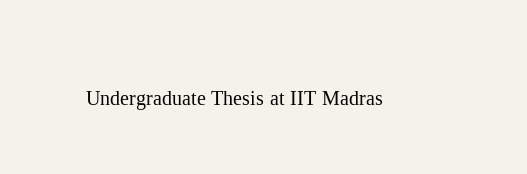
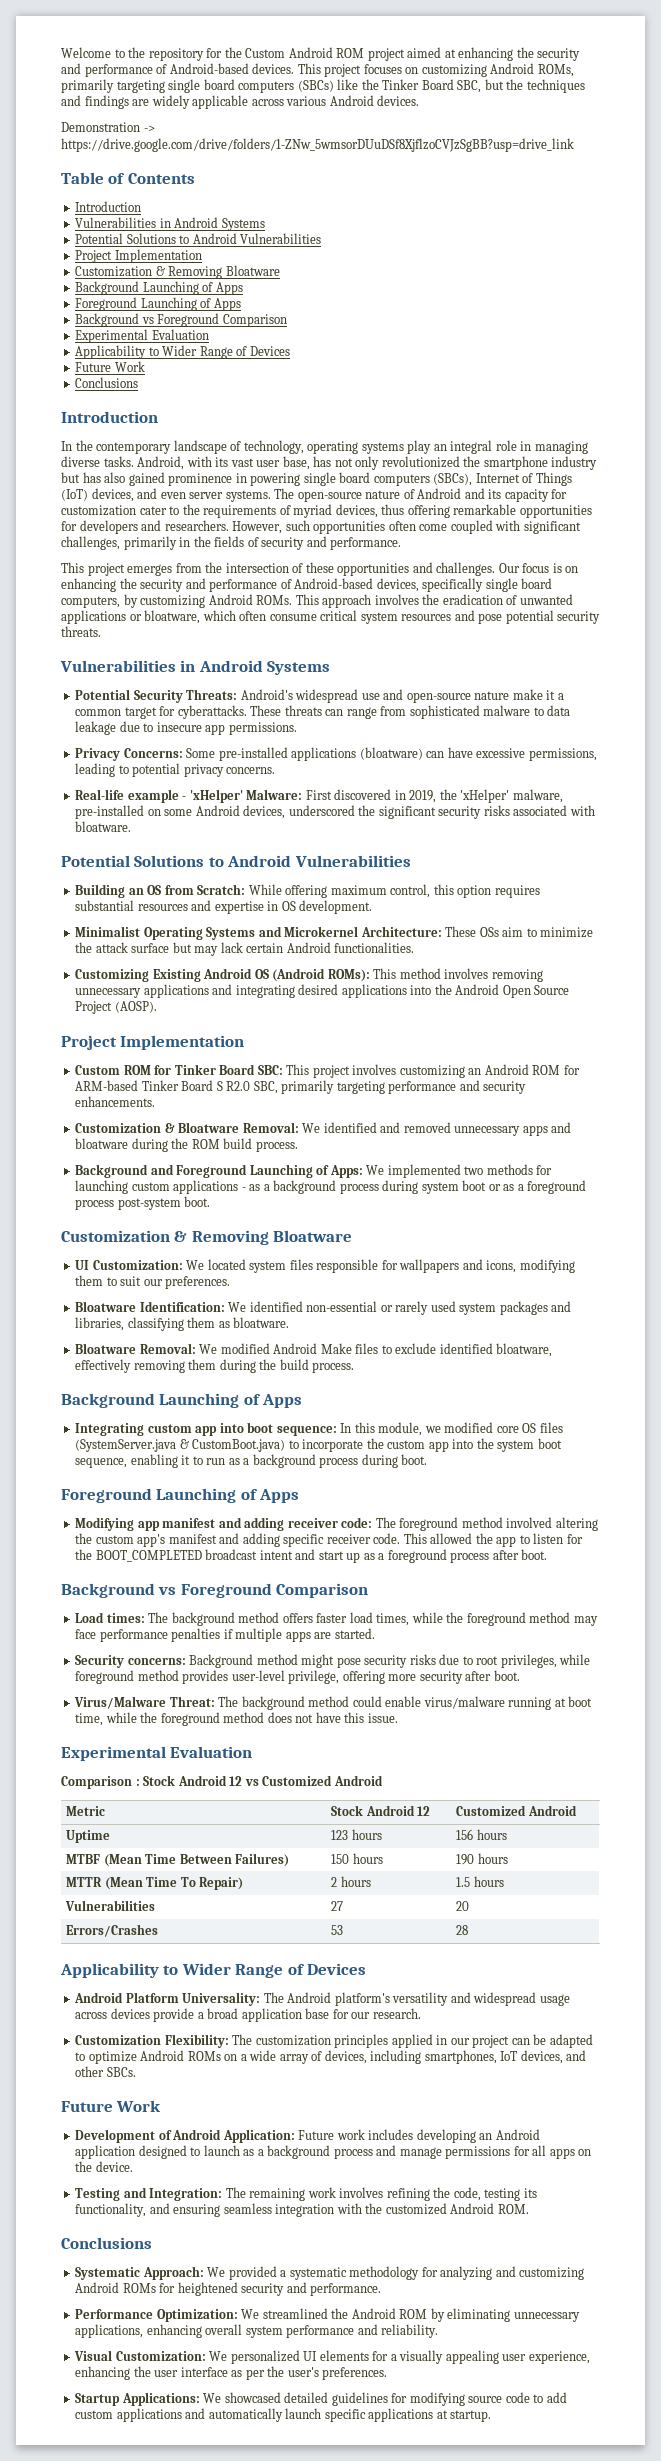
- Undergraduate Thesis at IIT Madras
+ Welcome to the repository for the Custom Android ROM project aimed at enhancing the security and performance of Android-based devices. This project focuses on customizing Android ROMs, primarily targeting single board computers (SBCs) like the Tinker Board SBC, but the techniques and findings are widely applicable across various Android devices.
+ Demonstration -> https://drive.google.com/drive/folders/1-ZNw_5wmsorDUuDSf8XjflzoCVJzSgBB?usp=drive_link
+ Table of Contents
+ Introduction
+ Vulnerabilities in Android Systems
+ Potential Solutions to Android Vulnerabilities
+ Project Implementation
+ Customization & Removing Bloatware
+ Background Launching of Apps
+ Foreground Launching of Apps
+ Background vs Foreground Comparison
+ Experimental Evaluation
+ Applicability to Wider Range of Devices
+ Future Work
+ Conclusions
+ Introduction
+ In the contemporary landscape of technology, operating systems play an integral role in managing diverse tasks. Android, with its vast user base, has not only revolutionized the smartphone industry but has also gained prominence in powering single board computers (SBCs), Internet of Things (IoT) devices, and even server systems. The open-source nature of Android and its capacity for customization cater to the requirements of myriad devices, thus offering remarkable opportunities for developers and researchers. However, such opportunities often come coupled with significant challenges, primarily in the fields of security and performance.
+ This project emerges from the intersection of these opportunities and challenges. Our focus is on enhancing the security and performance of Android-based devices, specifically single board computers, by customizing Android ROMs. This approach involves the eradication of unwanted applications or bloatware, which often consume critical system resources and pose potential security threats.
+ Vulnerabilities in Android Systems
+ Potential Security Threats: Android's widespread use and open-source nature make it a common target for cyberattacks. These threats can range from sophisticated malware to data leakage due to insecure app permissions.
+ Privacy Concerns: Some pre-installed applications (bloatware) can have excessive permissions, leading to potential privacy concerns.
+ Real-life example - 'xHelper' Malware: First discovered in 2019, the 'xHelper' malware, pre-installed on some Android devices, underscored the significant security risks associated with bloatware.
+ Potential Solutions to Android Vulnerabilities
+ Building an OS from Scratch: While offering maximum control, this option requires substantial resources and expertise in OS development.
+ Minimalist Operating Systems and Microkernel Architecture: These OSs aim to minimize the attack surface but may lack certain Android functionalities.
+ Customizing Existing Android OS (Android ROMs): This method involves removing unnecessary applications and integrating desired applications into the Android Open Source Project (AOSP).
+ Project Implementation
+ Custom ROM for Tinker Board SBC: This project involves customizing an Android ROM for ARM-based Tinker Board S R2.0 SBC, primarily targeting performance and security enhancements.
+ Customization & Bloatware Removal: We identified and removed unnecessary apps and bloatware during the ROM build process.
+ Background and Foreground Launching of Apps: We implemented two methods for launching custom applications - as a background process during system boot or as a foreground process post-system boot.
+ Customization & Removing Bloatware
+ UI Customization: We located system files responsible for wallpapers and icons, modifying them to suit our preferences.
+ Bloatware Identification: We identified non-essential or rarely used system packages and libraries, classifying them as bloatware.
+ Bloatware Removal: We modified Android Make files to exclude identified bloatware, effectively removing them during the build process.
+ Background Launching of Apps
+ Integrating custom app into boot sequence: In this module, we modified core OS files (SystemServer.java & CustomBoot.java) to incorporate the custom app into the system boot sequence, enabling it to run as a background process during boot.
+ Foreground Launching of Apps
+ Modifying app manifest and adding receiver code: The foreground method involved altering the custom app's manifest and adding specific receiver code. This allowed the app to listen for the BOOT_COMPLETED broadcast intent and start up as a foreground process after boot.
+ Background vs Foreground Comparison
+ Load times: The background method offers faster load times, while the foreground method may face performance penalties if multiple apps are started.
+ Security concerns: Background method might pose security risks due to root privileges, while foreground method provides user-level privilege, offering more security after boot.
+ Virus/Malware Threat: The background method could enable virus/malware running at boot time, while the foreground method does not have this issue.
+ Experimental Evaluation
+ Comparison : Stock Android 12 vs Customized Android
+ Metric | Stock Android 12 | Customized Android
+ Uptime | 123 hours | 156 hours
+ MTBF (Mean Time Between Failures) | 150 hours | 190 hours
+ MTTR (Mean Time To Repair) | 2 hours | 1.5 hours
+ Vulnerabilities | 27 | 20
+ Errors/Crashes | 53 | 28
+ Applicability to Wider Range of Devices
+ Android Platform Universality: The Android platform's versatility and widespread usage across devices provide a broad application base for our research.
+ Customization Flexibility: The customization principles applied in our project can be adapted to optimize Android ROMs on a wide array of devices, including smartphones, IoT devices, and other SBCs.
+ Future Work
+ Development of Android Application: Future work includes developing an Android application designed to launch as a background process and manage permissions for all apps on the device.
+ Testing and Integration: The remaining work involves refining the code, testing its functionality, and ensuring seamless integration with the customized Android ROM.
+ Conclusions
+ Systematic Approach: We provided a systematic methodology for analyzing and customizing Android ROMs for heightened security and performance.
+ Performance Optimization: We streamlined the Android ROM by eliminating unnecessary applications, enhancing overall system performance and reliability.
+ Visual Customization: We personalized UI elements for a visually appealing user experience, enhancing the user interface as per the user's preferences.
+ Startup Applications: We showcased detailed guidelines for modifying source code to add custom applications and automatically launch specific applications at startup.

